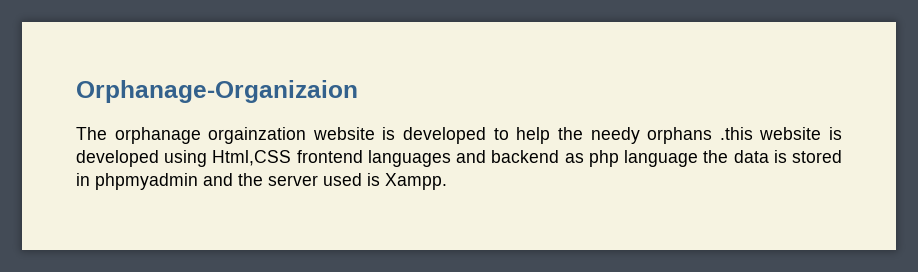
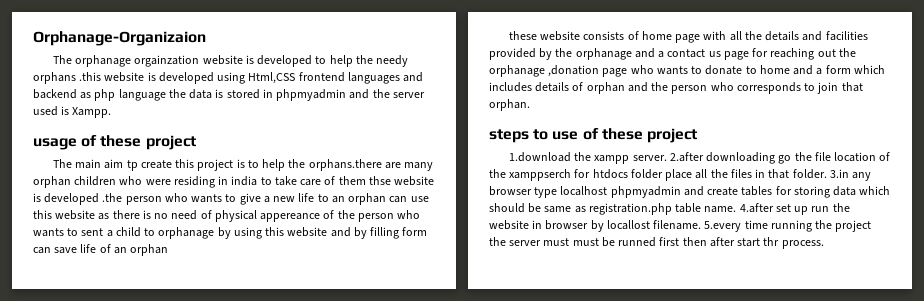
+ usage of these project
+ The main aim tp create this project is to help the orphans.there are many orphan children who were residing in india to take care of them thse website is developed .the person who wants to give a new life to an orphan can use this website as there is no need of physical appereance of the person who wants to sent a child to orphanage by using this website and by filling form can save life of an orphan
+ these website consists of home page with all the details and facilities provided by the orphanage and a contact us page for reaching out the orphanage ,donation page who wants to donate to home and a form which includes details of orphan and the person who corresponds to join that orphan.
+ steps to use of these project
+ 1.download the xampp server. 2.after downloading go the file location of the xamppserch for htdocs folder place all the files in that folder. 3.in any browser type localhost phpmyadmin and create tables for storing data which should be same as registration.php table name. 4.after set up run the website in browser by locallost filename. 5.every time running the project the server must must be runned first then after start thr process.

